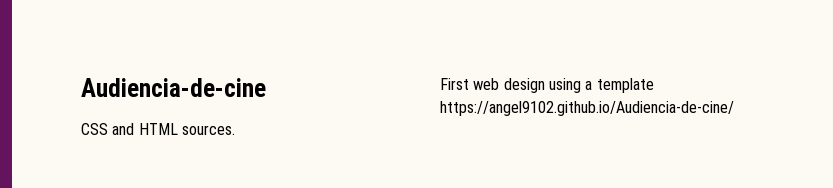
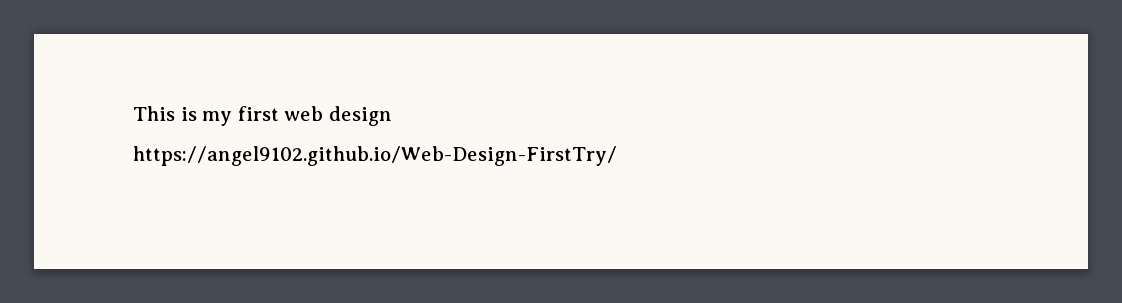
- Audiencia-de-cine
- CSS and HTML sources.
- First web design using a template https://angel9102.github.io/Audiencia-de-cine/
+ This is my first web design
+ https://angel9102.github.io/Web-Design-FirstTry/

